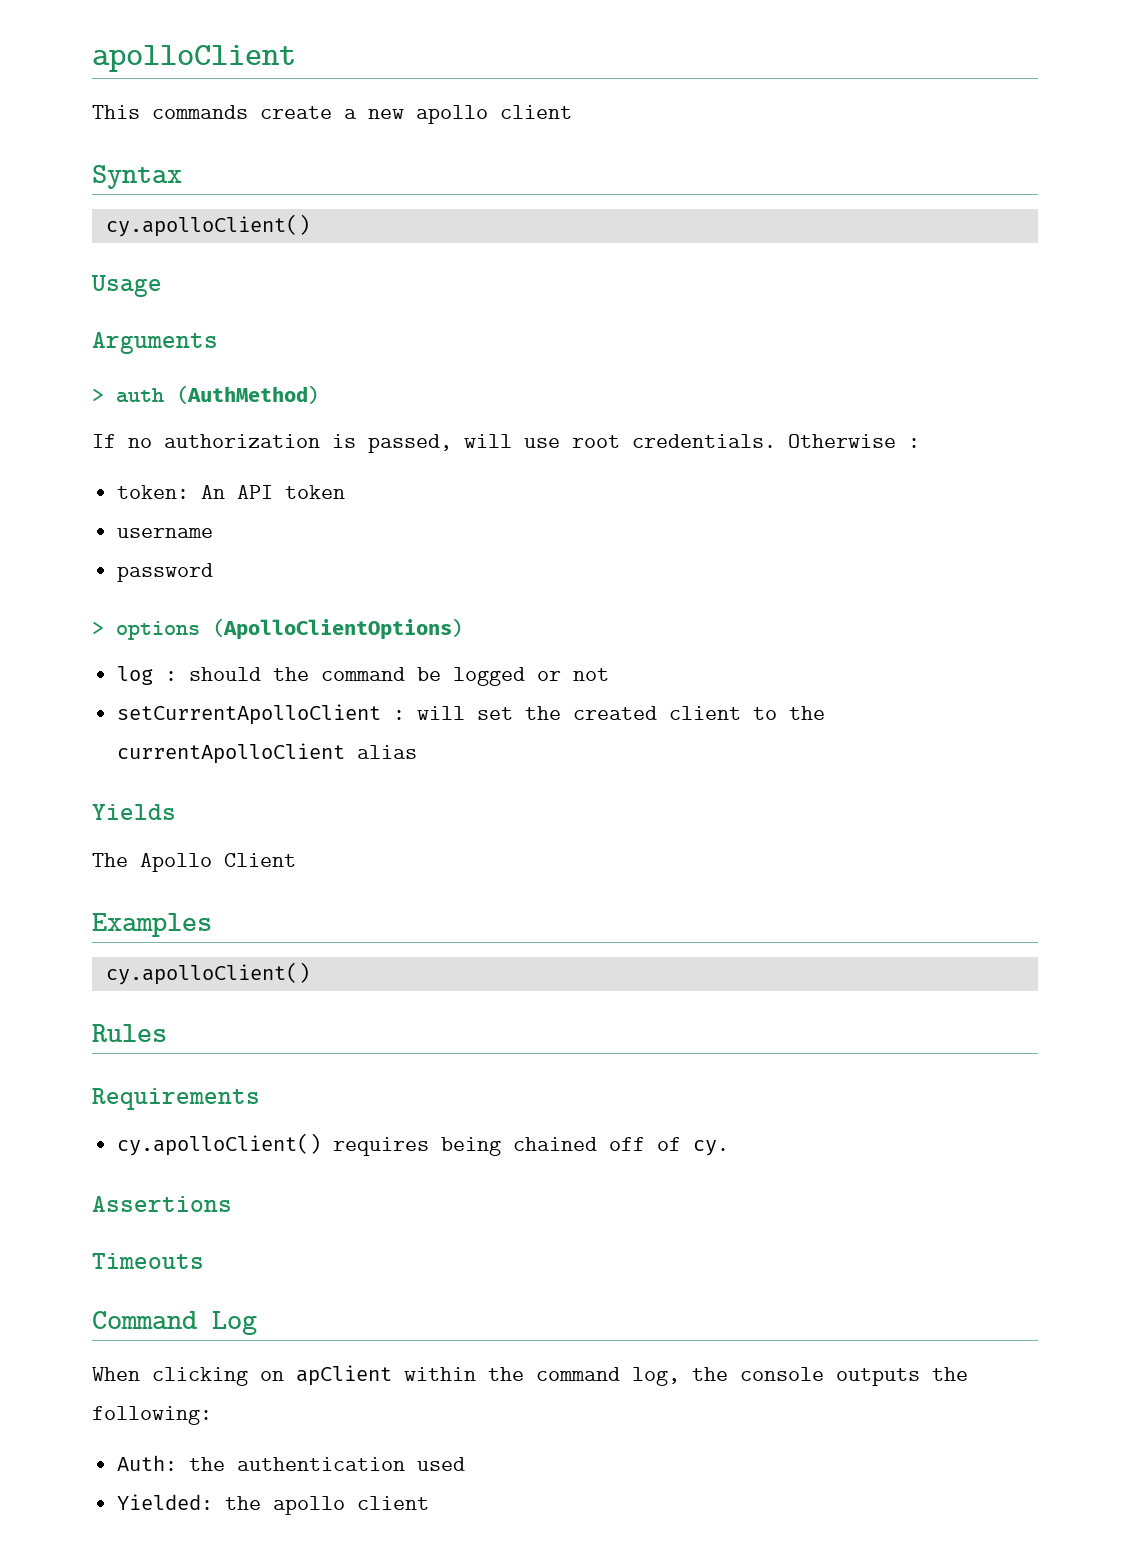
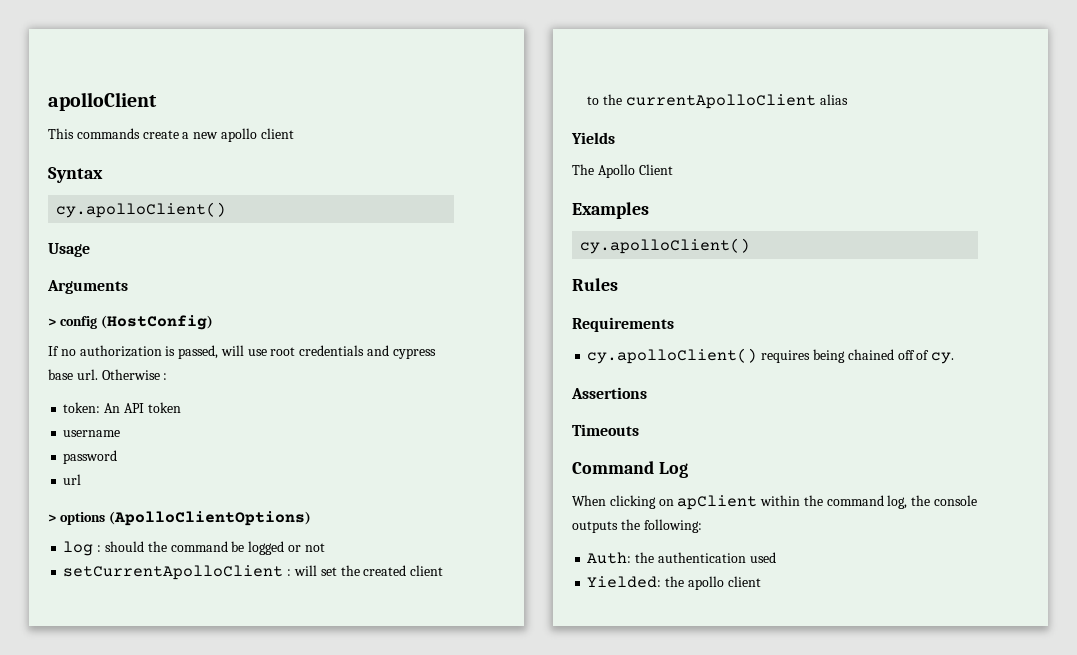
- > auth (AuthMethod)
+ > config (HostConfig)
- If no authorization is passed, will use root credentials.
+ If no authorization is passed, will use root credentials and cypress base url.
+ url

